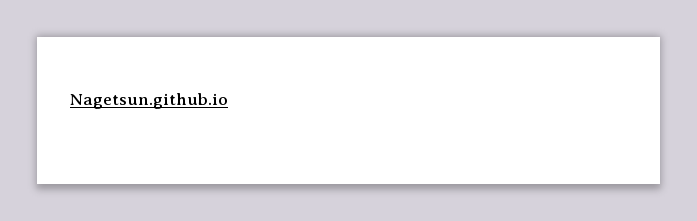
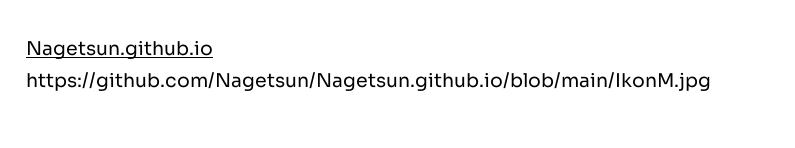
- Nagetsun.github.io
+ Nagetsun.github.io https://github.com/Nagetsun/Nagetsun.github.io/blob/main/IkonM.jpg

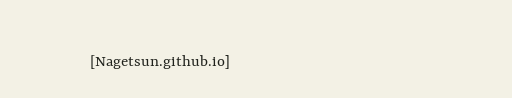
- Nagetsun.github.io https://github.com/Nagetsun/Nagetsun.github.io/blob/main/IkonM.jpg
+ [Nagetsun.github.io]

